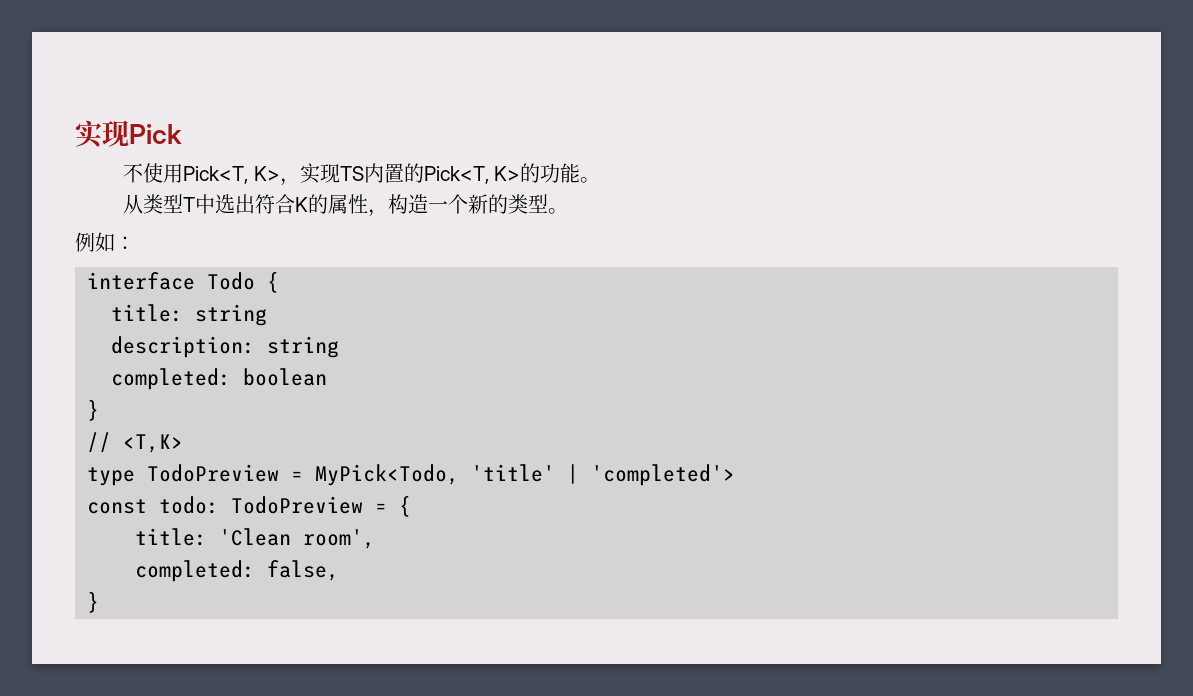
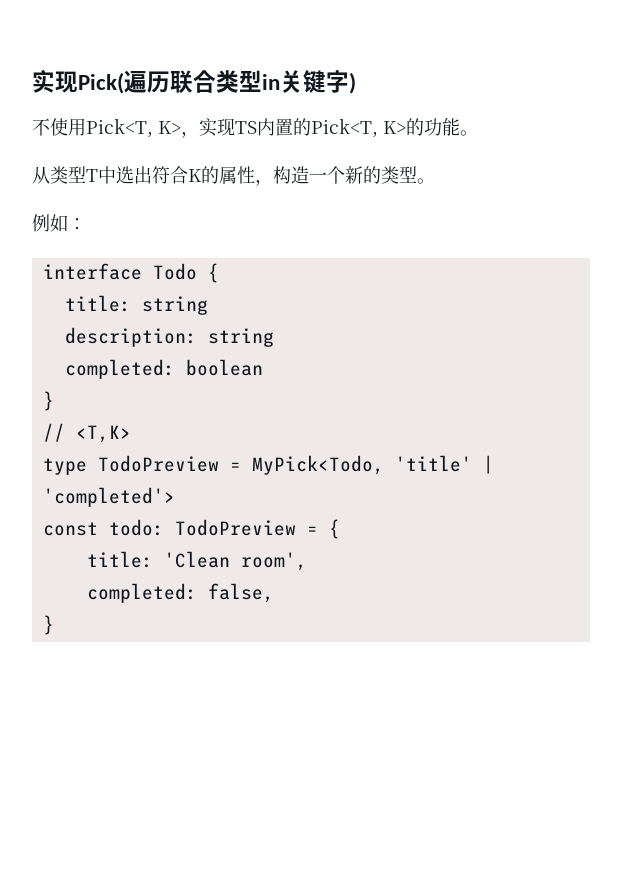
- 实现Pick
+ 实现Pick(遍历联合类型in关键字)

